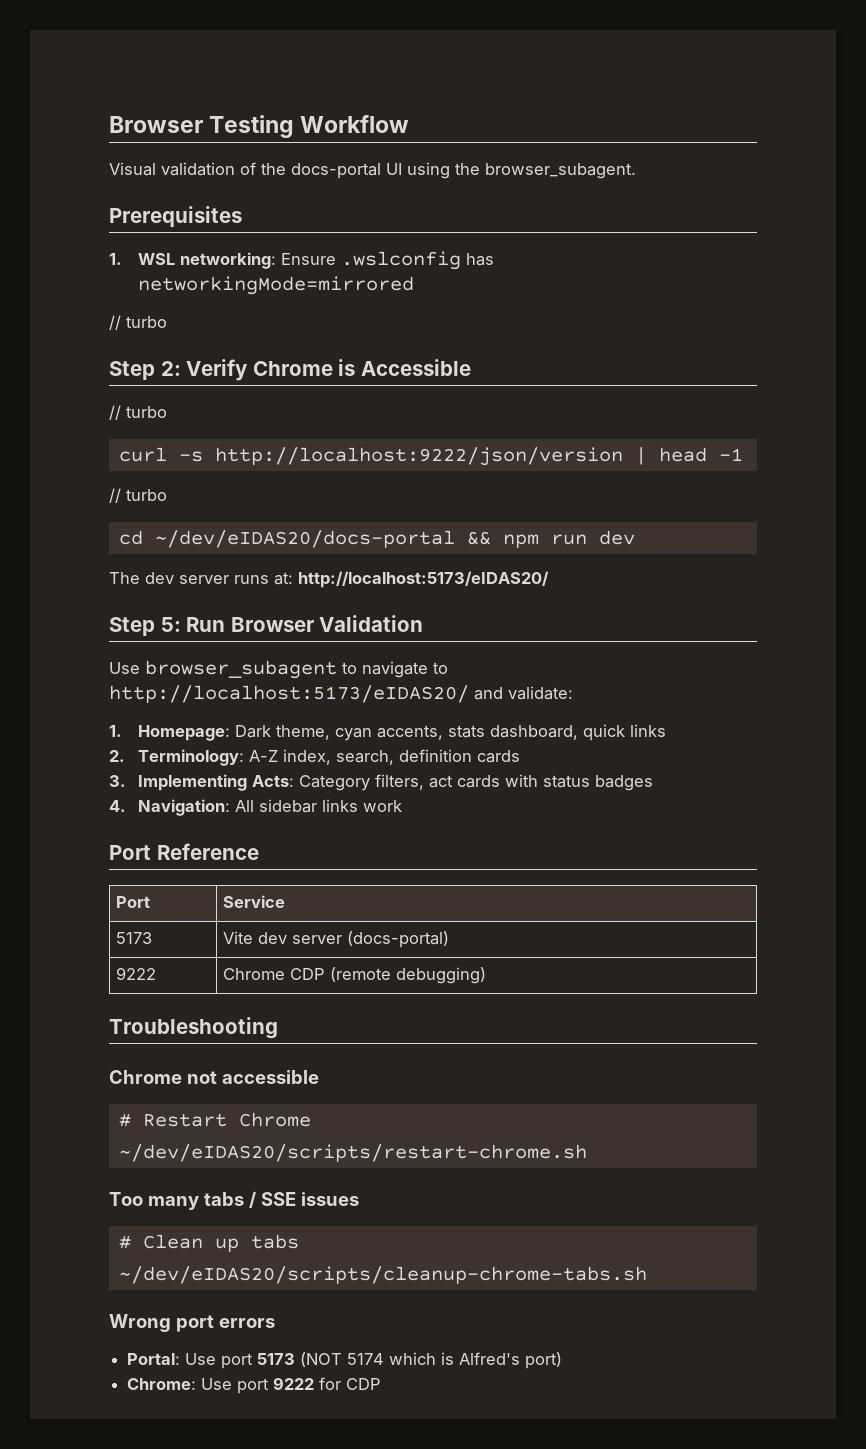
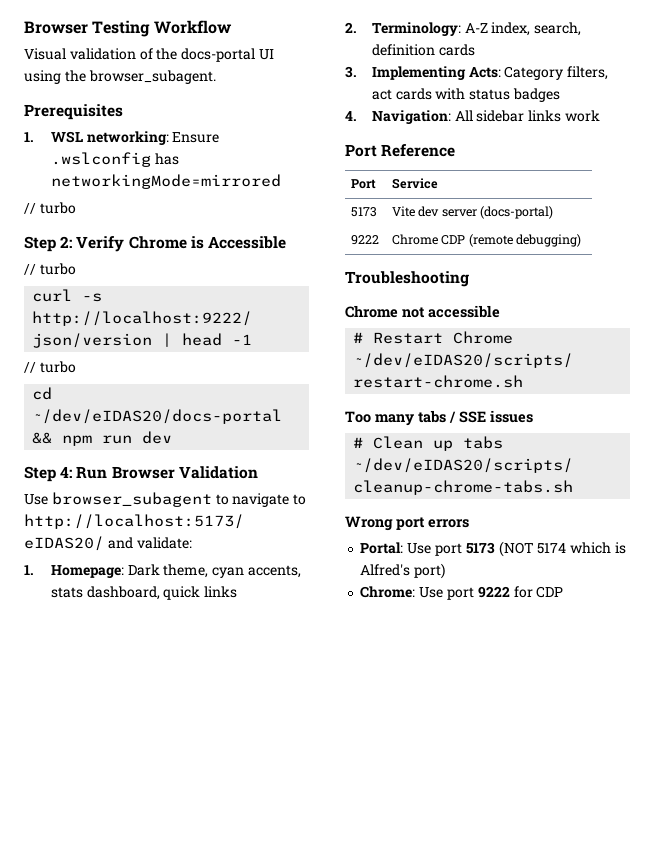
- The dev server runs at: http://localhost:5173/eIDAS20/
- Step 5: Run Browser Validation
+ Step 4: Run Browser Validation

